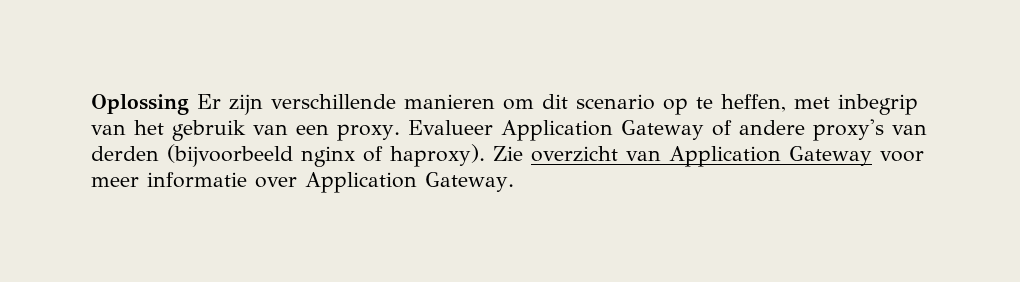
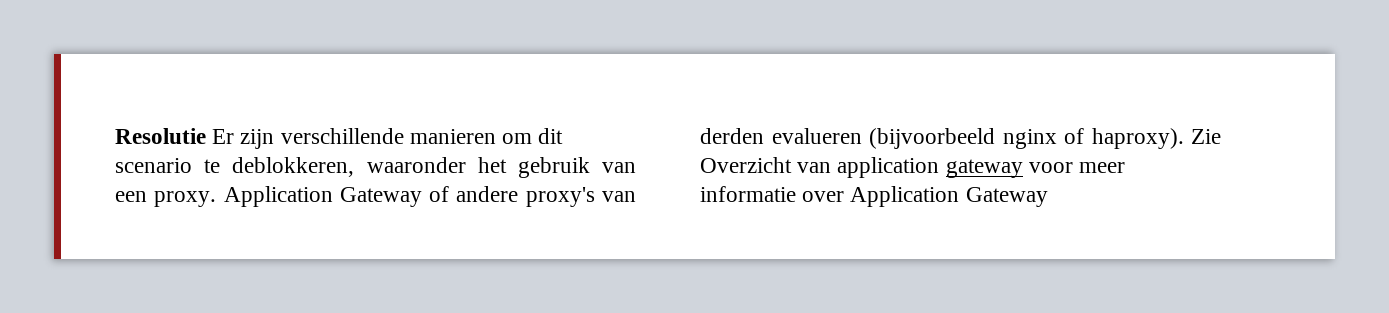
- Oplossing Er zijn verschillende manieren om dit scenario op te heffen, met inbegrip van het gebruik van een proxy.
+ Resolutie Er zijn verschillende manieren om dit scenario te deblokkeren, waaronder het gebruik van een proxy.
- Evalueer Application Gateway of andere proxy's van derden (bijvoorbeeld nginx of haproxy).
+ Application Gateway of andere proxy's van derden evalueren (bijvoorbeeld nginx of haproxy).
- Zie overzicht van Application Gateway voor meer informatie over Application Gateway.
+ Zie Overzicht van application gateway voor meer informatie over Application Gateway

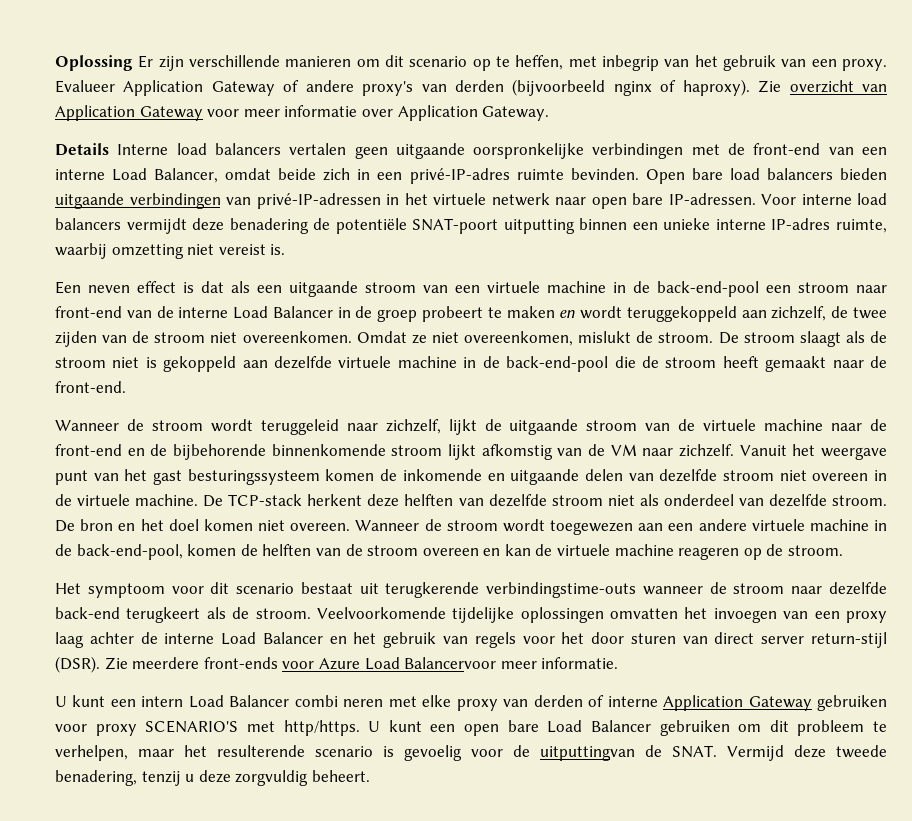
- Resolutie Er zijn verschillende manieren om dit scenario te deblokkeren, waaronder het gebruik van een proxy.
+ Oplossing Er zijn verschillende manieren om dit scenario op te heffen, met inbegrip van het gebruik van een proxy.
- Application Gateway of andere proxy's van derden evalueren (bijvoorbeeld nginx of haproxy).
+ Evalueer Application Gateway of andere proxy's van derden (bijvoorbeeld nginx of haproxy).
- Zie Overzicht van application gateway voor meer informatie over Application Gateway
+ Zie overzicht van Application Gateway voor meer informatie over Application Gateway.
+ Details Interne load balancers vertalen geen uitgaande oorspronkelijke verbindingen met de front-end van een interne Load Balancer, omdat beide zich in een privé-IP-adres ruimte bevinden. Open bare load balancers bieden uitgaande verbindingen van privé-IP-adressen in het virtuele netwerk naar open bare IP-adressen. Voor interne load balancers vermijdt deze benadering de potentiële SNAT-poort uitputting binnen een unieke interne IP-adres ruimte, waarbij omzetting niet vereist is.
+ Een neven effect is dat als een uitgaande stroom van een virtuele machine in de back-end-pool een stroom naar front-end van de interne Load Balancer in de groep probeert te maken en wordt teruggekoppeld aan zichzelf, de twee zijden van de stroom niet overeenkomen. Omdat ze niet overeenkomen, mislukt de stroom. De stroom slaagt als de stroom niet is gekoppeld aan dezelfde virtuele machine in de back-end-pool die de stroom heeft gemaakt naar de front-end.
+ Wanneer de stroom wordt teruggeleid naar zichzelf, lijkt de uitgaande stroom van de virtuele machine naar de front-end en de bijbehorende binnenkomende stroom lijkt afkomstig van de VM naar zichzelf. Vanuit het weergave punt van het gast besturingssysteem komen de inkomende en uitgaande delen van dezelfde stroom niet overeen in de virtuele machine. De TCP-stack herkent deze helften van dezelfde stroom niet als onderdeel van dezelfde stroom. De bron en het doel komen niet overeen. Wanneer de stroom wordt toegewezen aan een andere virtuele machine in de back-end-pool, komen de helften van de stroom overeen en kan de virtuele machine reageren op de stroom.
+ Het symptoom voor dit scenario bestaat uit terugkerende verbindingstime-outs wanneer de stroom naar dezelfde back-end terugkeert als de stroom. Veelvoorkomende tijdelijke oplossingen omvatten het invoegen van een proxy laag achter de interne Load Balancer en het gebruik van regels voor het door sturen van direct server return-stijl (DSR). Zie meerdere front-ends voor Azure Load Balancervoor meer informatie.
+ U kunt een intern Load Balancer combi neren met elke proxy van derden of interne Application Gateway gebruiken voor proxy SCENARIO'S met http/https. U kunt een open bare Load Balancer gebruiken om dit probleem te verhelpen, maar het resulterende scenario is gevoelig voor de uitputtingvan de SNAT. Vermijd deze tweede benadering, tenzij u deze zorgvuldig beheert.

